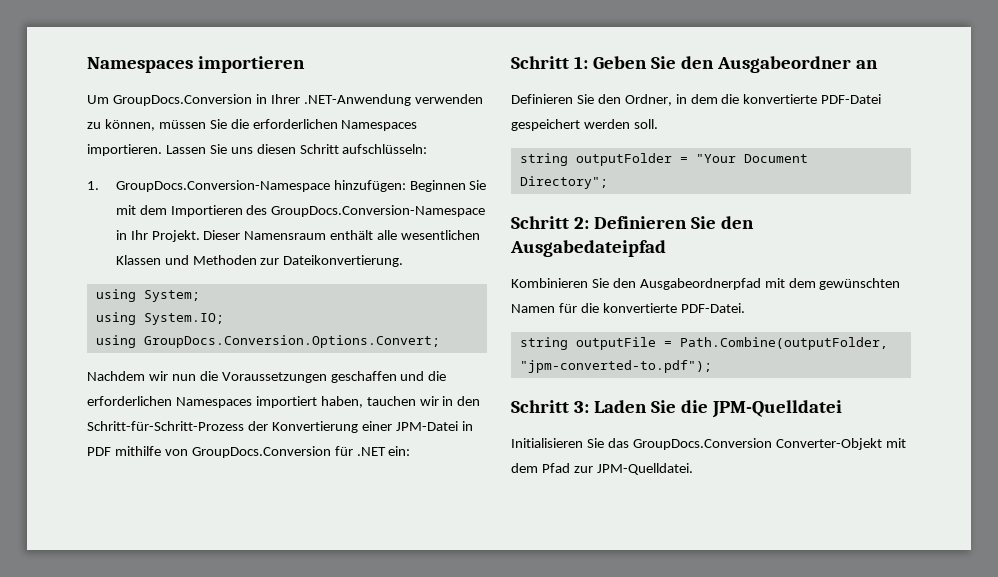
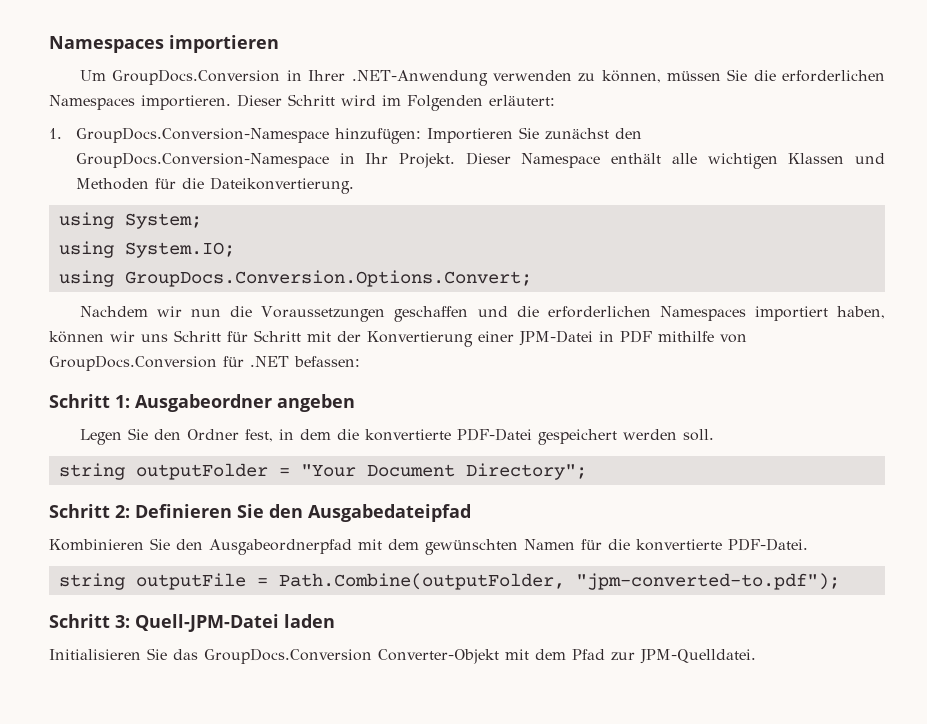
- Lassen Sie uns diesen Schritt aufschlüsseln:
- 1. GroupDocs.Conversion-Namespace hinzufügen: Beginnen Sie mit dem Importieren des GroupDocs.Conversion-Namespace in Ihr Projekt.
+ Dieser Schritt wird im Folgenden erläutert:
+ 1. GroupDocs.Conversion-Namespace hinzufügen: Importieren Sie zunächst den GroupDocs.Conversion-Namespace in Ihr Projekt.
- Dieser Namensraum enthält alle wesentlichen Klassen und Methoden zur Dateikonvertierung.
+ Dieser Namespace enthält alle wichtigen Klassen und Methoden für die Dateikonvertierung.
- Nachdem wir nun die Voraussetzungen geschaffen und die erforderlichen Namespaces importiert haben, tauchen wir in den Schritt-für-Schritt-Prozess der Konvertierung einer JPM-Datei in PDF mithilfe von GroupDocs.Conversion für .NET ein:
+ Nachdem wir nun die Voraussetzungen geschaffen und die erforderlichen Namespaces importiert haben, können wir uns Schritt für Schritt mit der Konvertierung einer JPM-Datei in PDF mithilfe von GroupDocs.Conversion für .NET befassen:
- Schritt 1: Geben Sie den Ausgabeordner an
- Definieren Sie den Ordner, in dem die konvertierte PDF-Datei gespeichert werden soll.
+ Schritt 1: Ausgabeordner angeben
+ Legen Sie den Ordner fest, in dem die konvertierte PDF-Datei gespeichert werden soll.
- Schritt 3: Laden Sie die JPM-Quelldatei
+ Schritt 3: Quell-JPM-Datei laden

